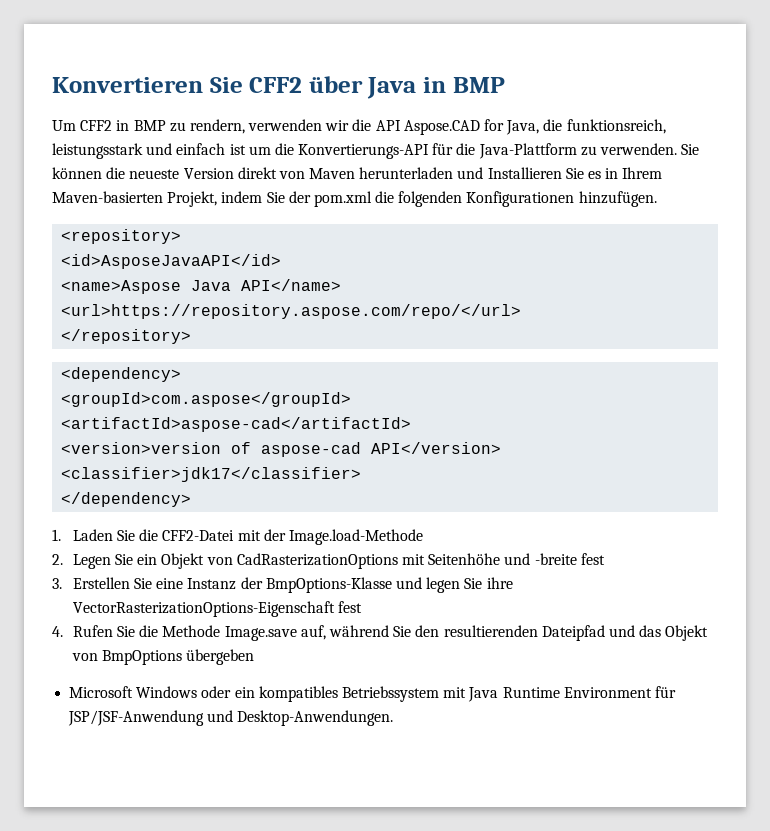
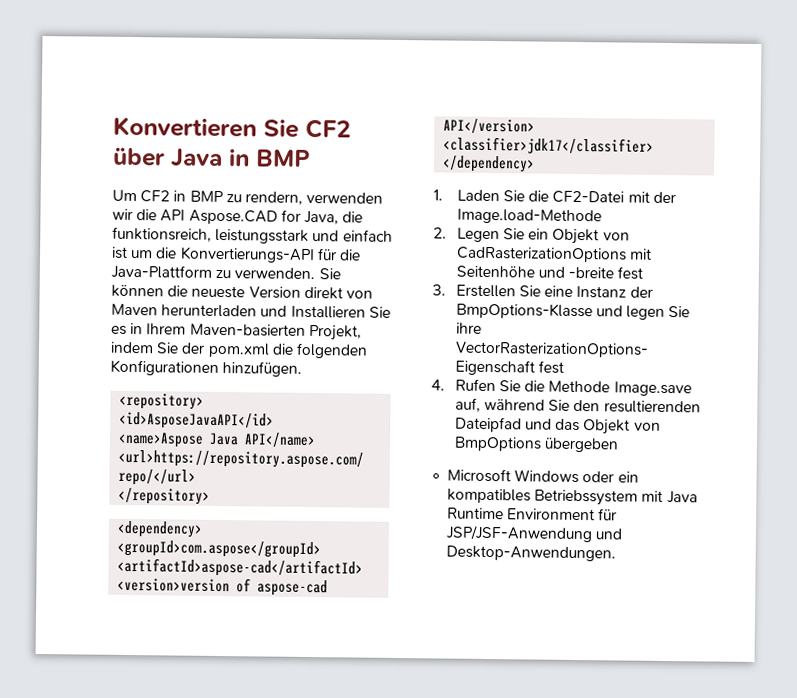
- Konvertieren Sie CFF2 über Java in BMP
+ Konvertieren Sie CF2 über Java in BMP
- Um CFF2 in BMP zu rendern, verwenden wir die API Aspose.CAD for Java, die funktionsreich, leistungsstark und einfach ist um die Konvertierungs-API für die Java-Plattform zu verwenden.
+ Um CF2 in BMP zu rendern, verwenden wir die API Aspose.CAD for Java, die funktionsreich, leistungsstark und einfach ist um die Konvertierungs-API für die Java-Plattform zu verwenden.
- 1. Laden Sie die CFF2-Datei mit der Image.load-Methode
+ 1. Laden Sie die CF2-Datei mit der Image.load-Methode

